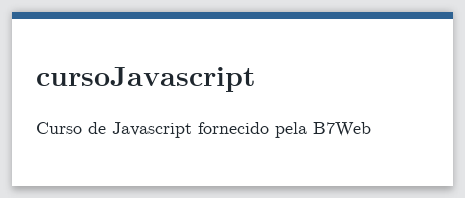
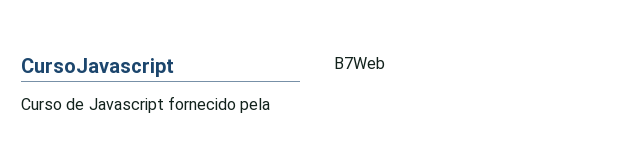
- cursoJavascript
+ CursoJavascript

